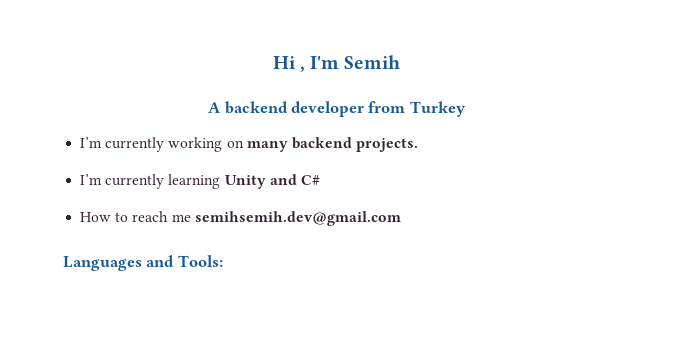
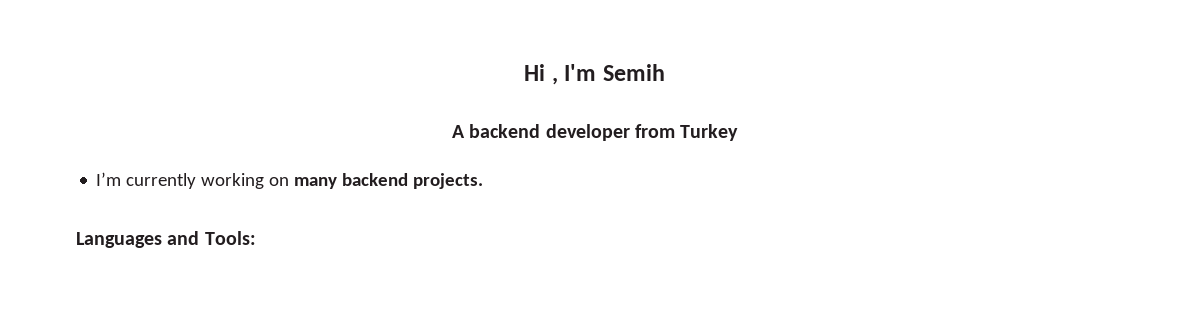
- I’m currently learning Unity and C#
- How to reach me semihsemih.dev@gmail.com

